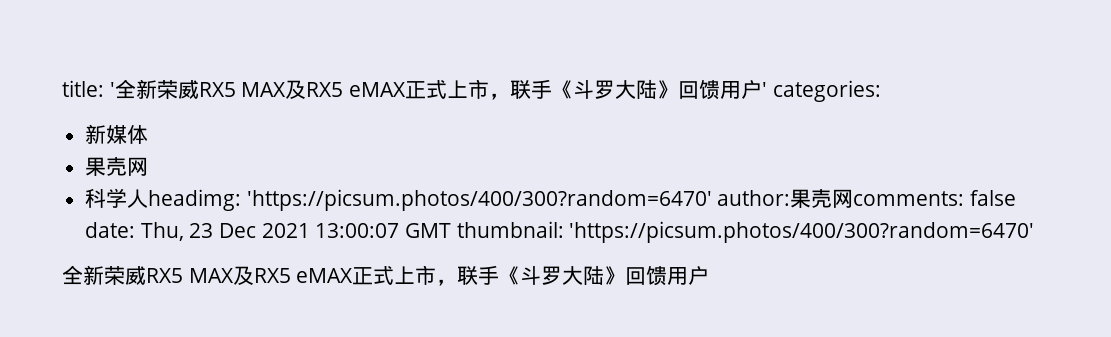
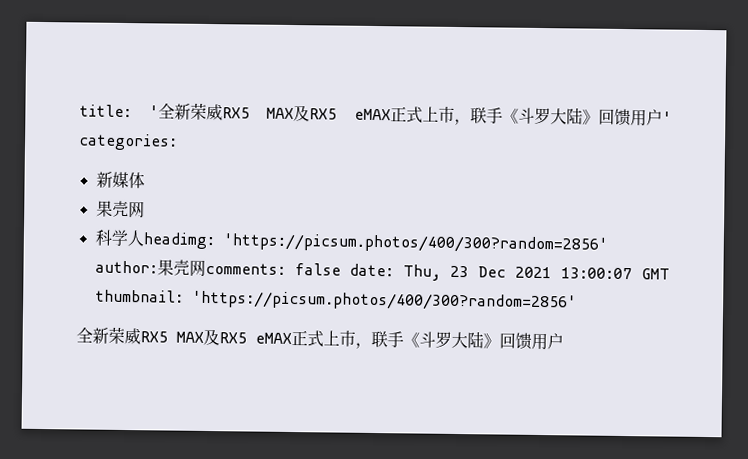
- 科学人headimg: 'https://picsum.photos/400/300?random=6470' author:果壳网comments: false date: Thu, 23 Dec 2021 13:00:07 GMT thumbnail: 'https://picsum.photos/400/300?random=6470'
+ 科学人headimg: 'https://picsum.photos/400/300?random=2856' author:果壳网comments: false date: Thu, 23 Dec 2021 13:00:07 GMT thumbnail: 'https://picsum.photos/400/300?random=2856'

